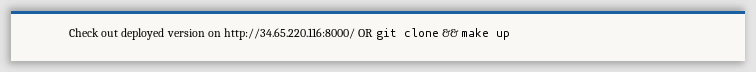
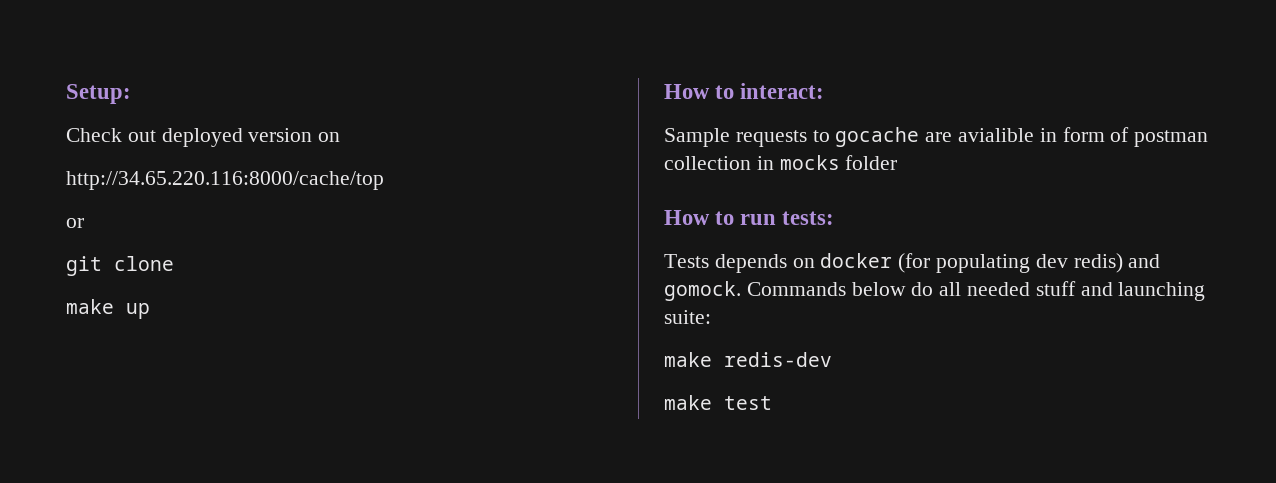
+ Setup:
- Check out deployed version on http://34.65.220.116:8000/ OR git clone && make up
+ Check out deployed version on
+ http://34.65.220.116:8000/cache/top
+ or
+ git clone
+ make up
+ How to interact:
+ Sample requests to gocache are avialible in form of postman collection in mocks folder
+ How to run tests:
+ Tests depends on docker (for populating dev redis) and gomock. Commands below do all needed stuff and launching suite:
+ make redis-dev
+ make test

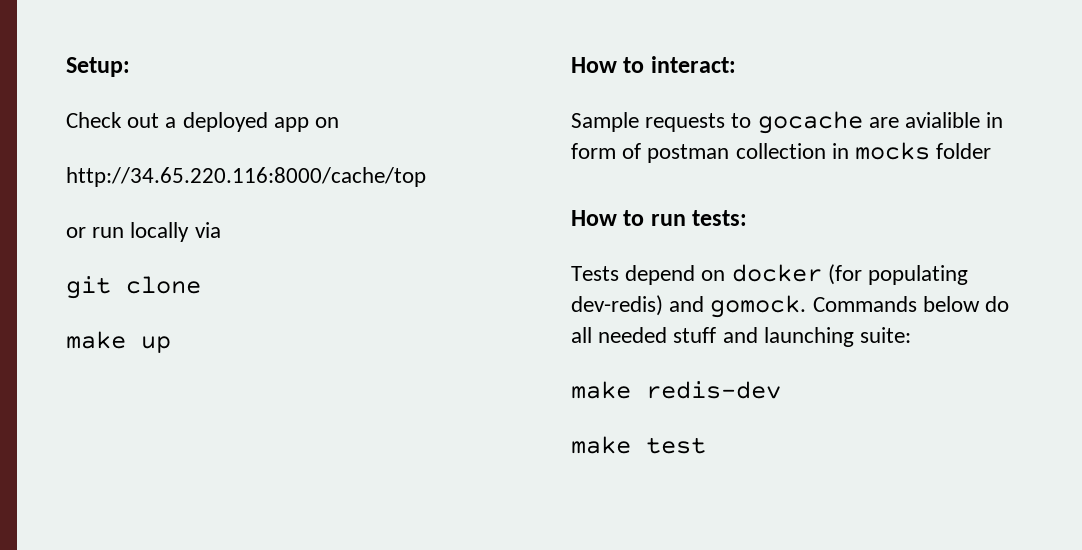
- Check out deployed version on
+ Check out a deployed app on
- or
+ or run locally via
- Tests depends on docker (for populating dev redis) and gomock.
+ Tests depend on docker (for populating dev-redis) and gomock.

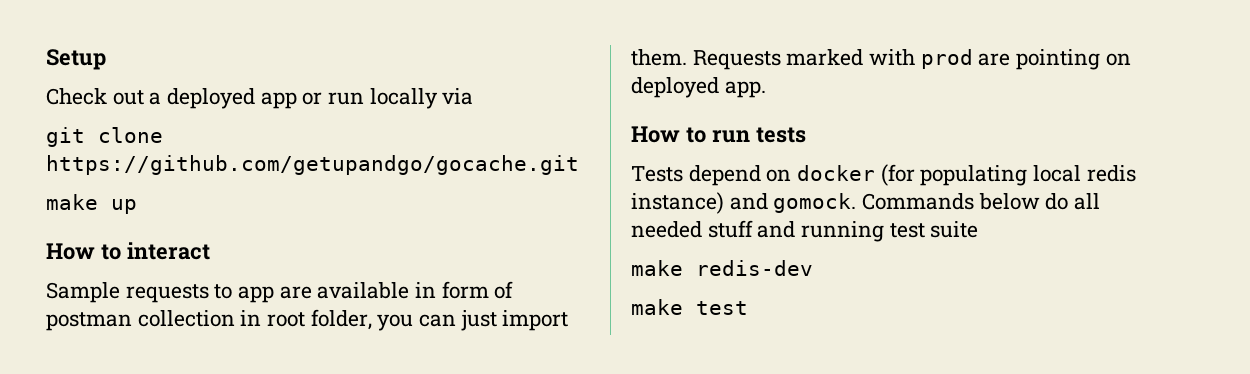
- Setup:
+ Setup
- Check out a deployed app on
- http://34.65.220.116:8000/cache/top
- or run locally via
+ Check out a deployed app or run locally via
- git clone
+ git clone https://github.com/getupandgo/gocache.git
- How to interact:
+ How to interact
- Sample requests to gocache are avialible in form of postman collection in mocks folder
+ Sample requests to app are available in form of postman collection in root folder, you can just import them. Requests marked with prod are pointing on deployed app.
- How to run tests:
+ How to run tests
- Tests depend on docker (for populating dev-redis) and gomock.
+ Tests depend on docker (for populating local redis instance) and gomock.
- Commands below do all needed stuff and launching suite:
+ Commands below do all needed stuff and running test suite

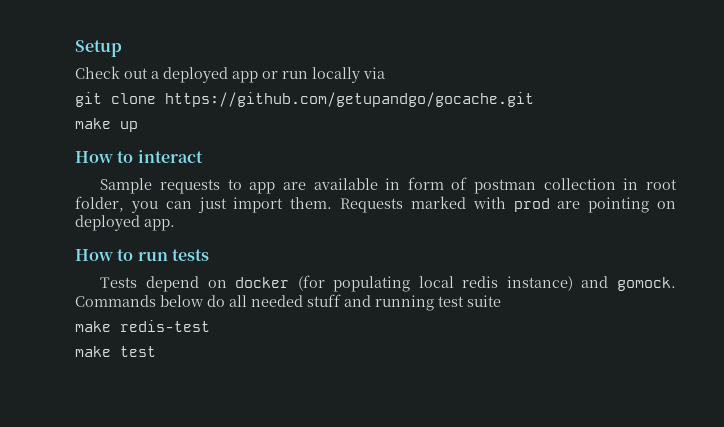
- make redis-dev
+ make redis-test

